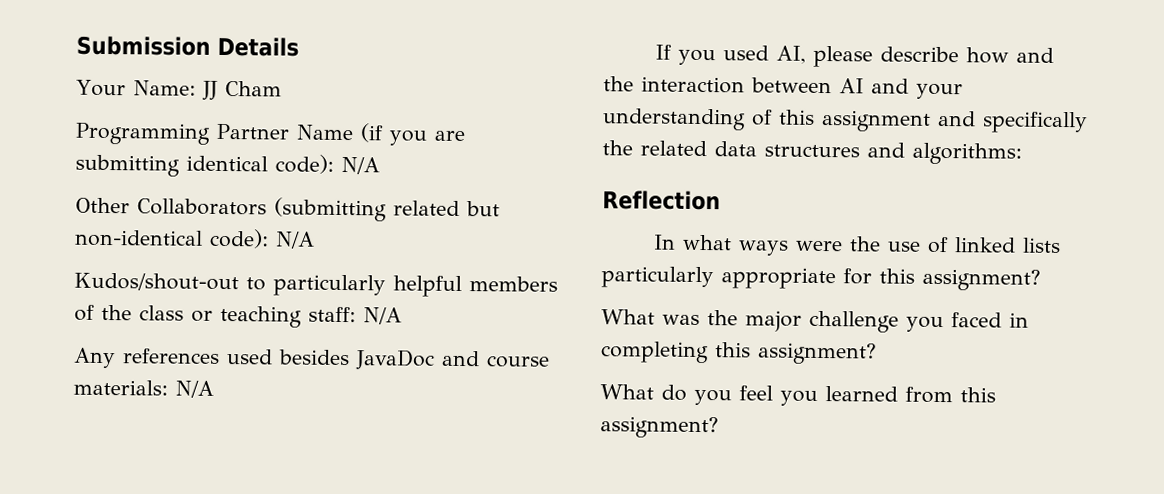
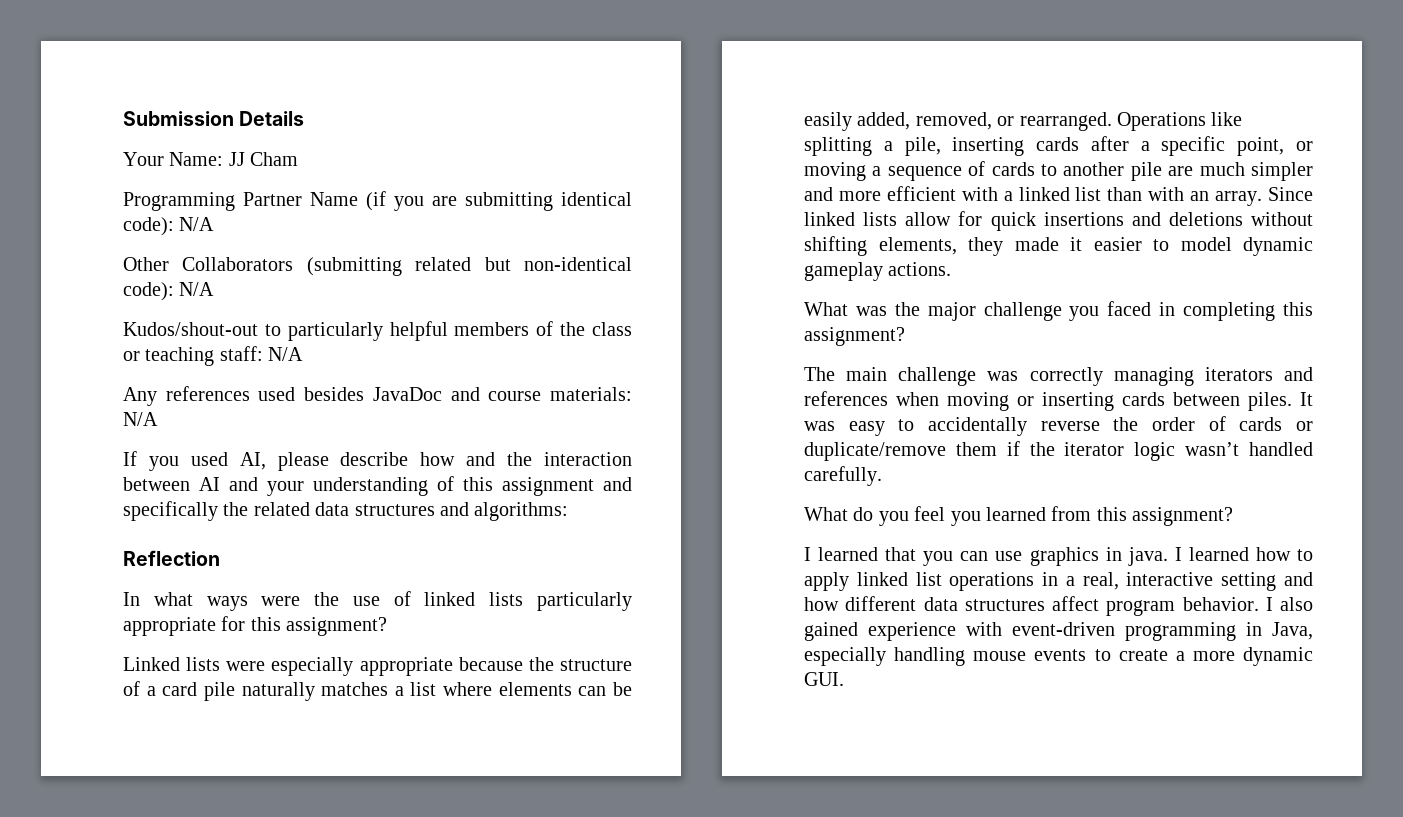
+ Linked lists were especially appropriate because the structure of a card pile naturally matches a list where elements can be easily added, removed, or rearranged. Operations like splitting a pile, inserting cards after a specific point, or moving a sequence of cards to another pile are much simpler and more efficient with a linked list than with an array. Since linked lists allow for quick insertions and deletions without shifting elements, they made it easier to model dynamic gameplay actions.
+ The main challenge was correctly managing iterators and references when moving or inserting cards between piles. It was easy to accidentally reverse the order of cards or duplicate/remove them if the iterator logic wasn’t handled carefully.
+ I learned that you can use graphics in java. I learned how to apply linked list operations in a real, interactive setting and how different data structures affect program behavior. I also gained experience with event-driven programming in Java, especially handling mouse events to create a more dynamic GUI.

